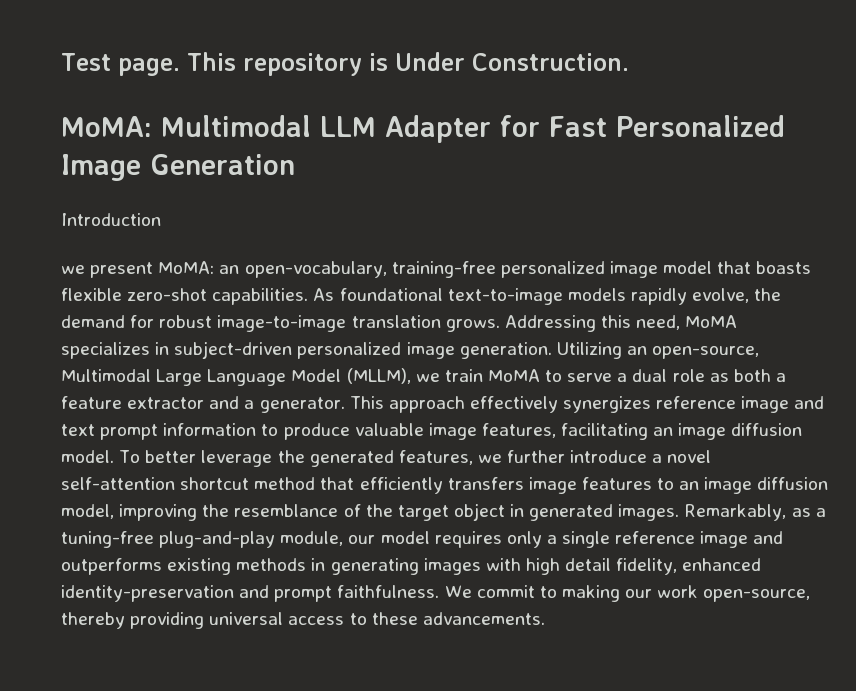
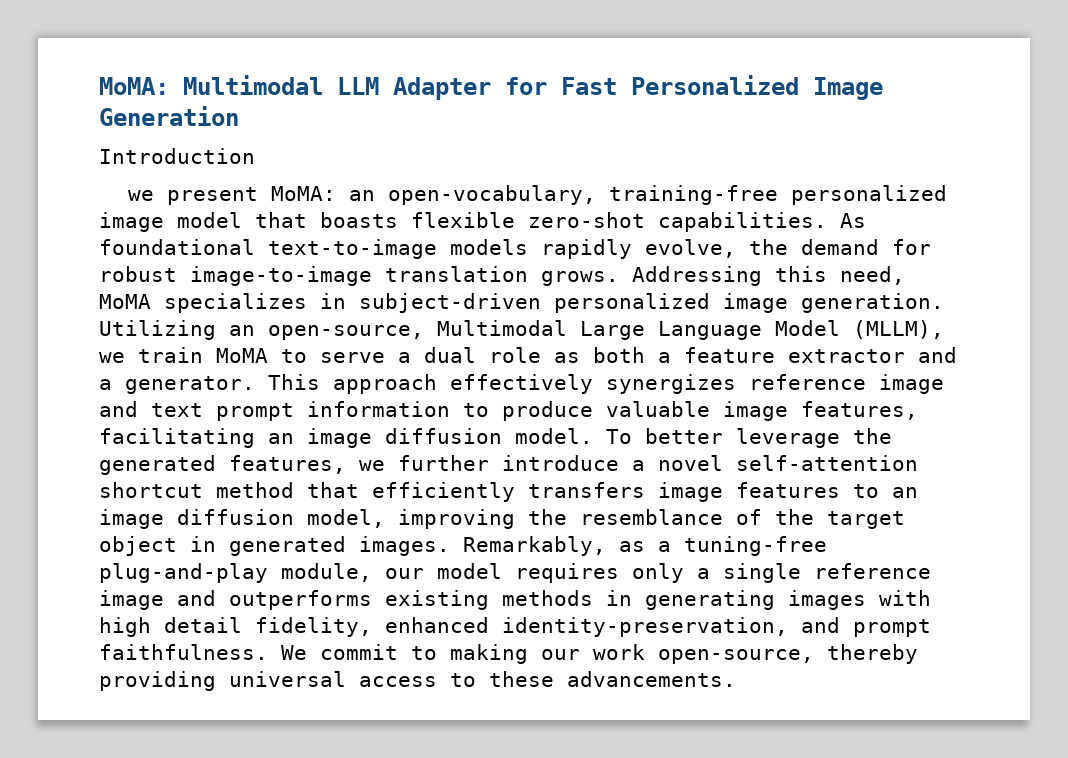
- Test page. This repository is Under Construction.
- Remarkably, as a tuning-free plug-and-play module, our model requires only a single reference image and outperforms existing methods in generating images with high detail fidelity, enhanced identity-preservation and prompt faithfulness.
+ Remarkably, as a tuning-free plug-and-play module, our model requires only a single reference image and outperforms existing methods in generating images with high detail fidelity, enhanced identity-preservation, and prompt faithfulness.

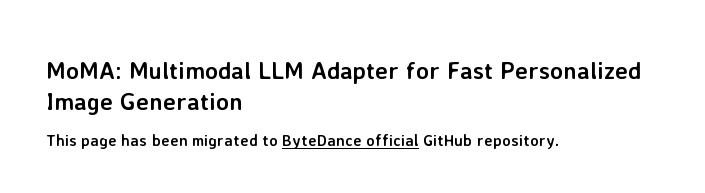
- Introduction
- we present MoMA: an open-vocabulary, training-free personalized image model that boasts flexible zero-shot capabilities. As foundational text-to-image models rapidly evolve, the demand for robust image-to-image translation grows. Addressing this need, MoMA specializes in subject-driven personalized image generation. Utilizing an open-source, Multimodal Large Language Model (MLLM), we train MoMA to serve a dual role as both a feature extractor and a generator. This approach effectively synergizes reference image and text prompt information to produce valuable image features, facilitating an image diffusion model. To better leverage the generated features, we further introduce a novel self-attention shortcut method that efficiently transfers image features to an image diffusion model, improving the resemblance of the target object in generated images. Remarkably, as a tuning-free plug-and-play module, our model requires only a single reference image and outperforms existing methods in generating images with high detail fidelity, enhanced identity-preservation, and prompt faithfulness. We commit to making our work open-source, thereby providing universal access to these advancements.
+ This page has been migrated to ByteDance official GitHub repository.

